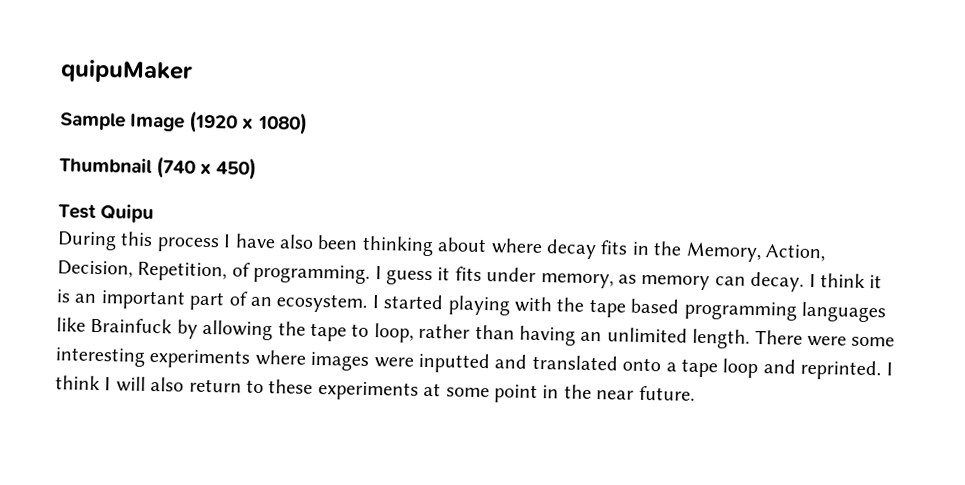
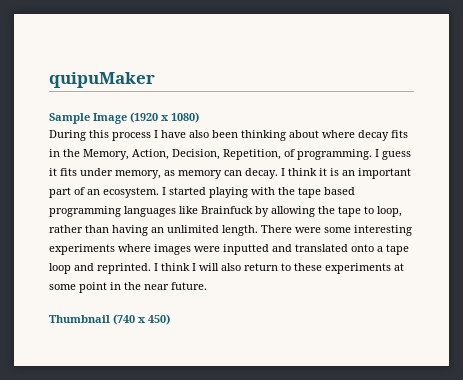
- Thumbnail (740 x 450)
- Test Quipu
+ Thumbnail (740 x 450)

